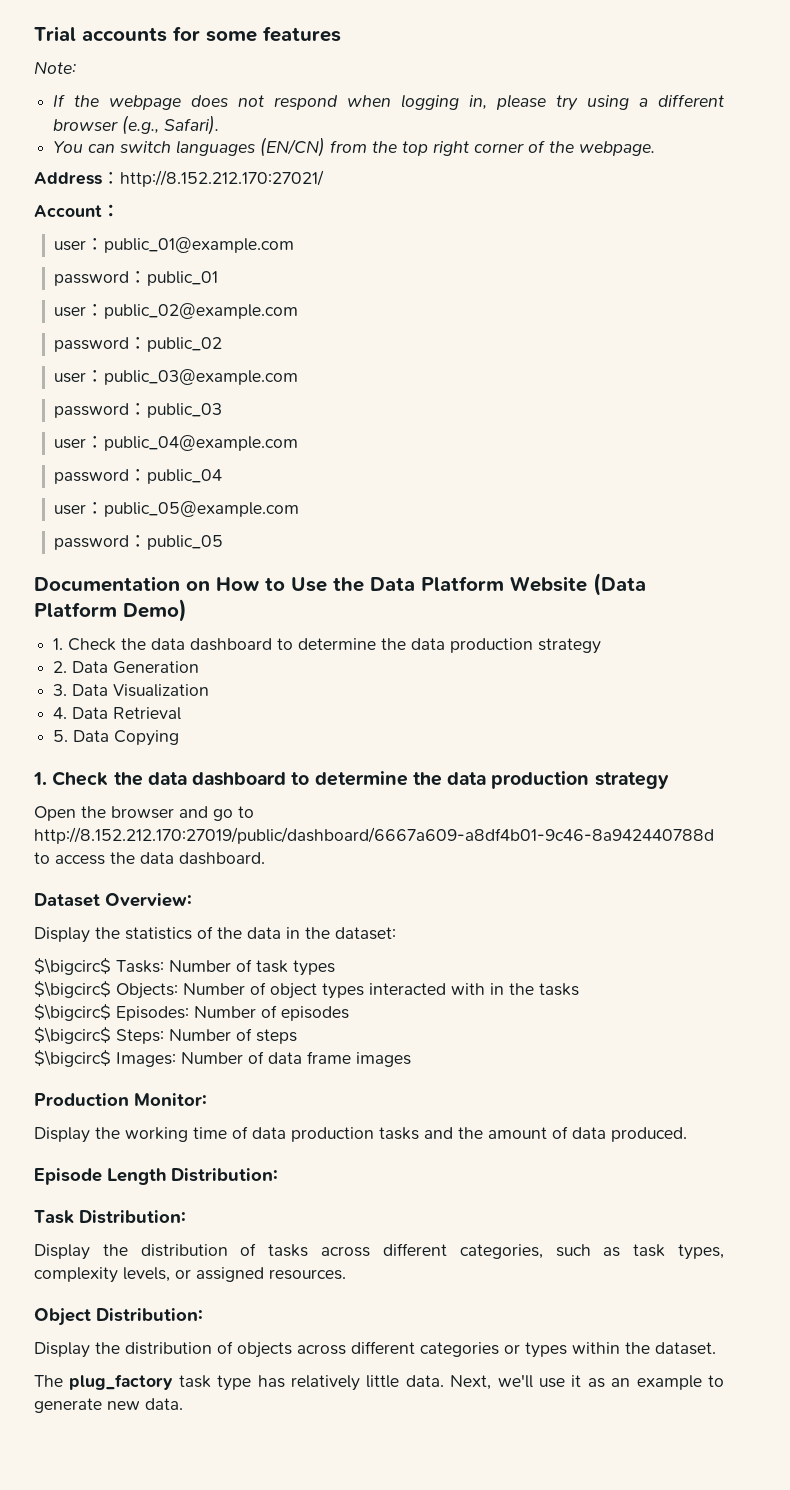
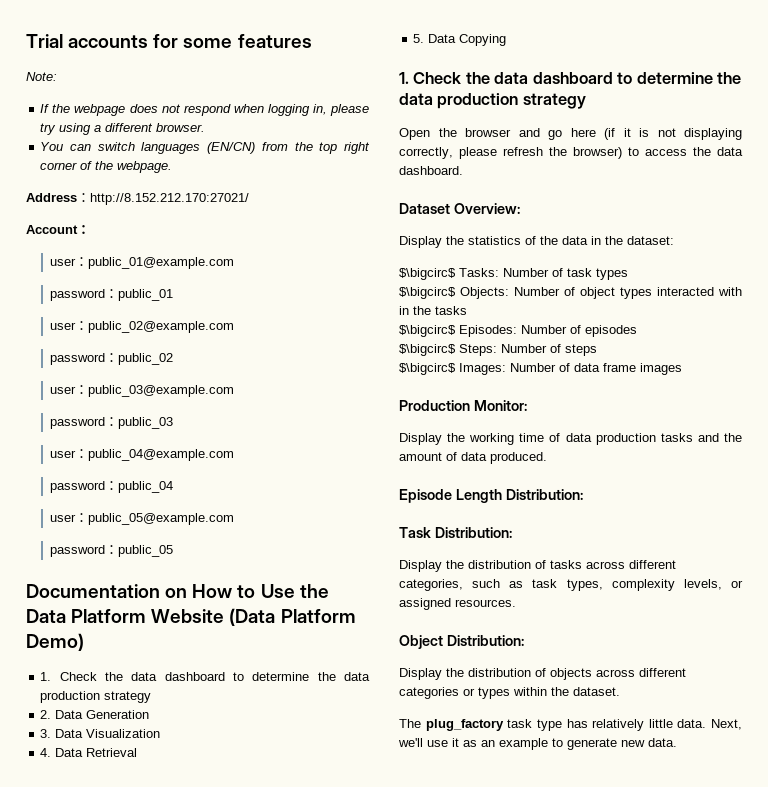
- If the webpage does not respond when logging in, please try using a different browser (e.g., Safari).
+ If the webpage does not respond when logging in, please try using a different browser.
- Open the browser and go to http://8.152.212.170:27019/public/dashboard/6667a609-a8df4b01-9c46-8a942440788d to access the data dashboard.
+ Open the browser and go here (if it is not displaying correctly, please refresh the browser) to access the data dashboard.

